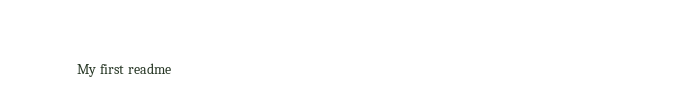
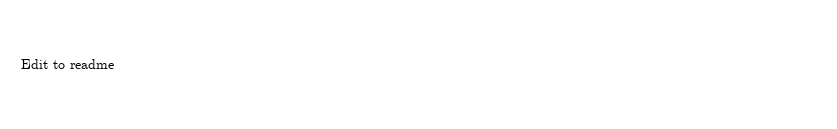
- My first readme
+ Edit to readme

